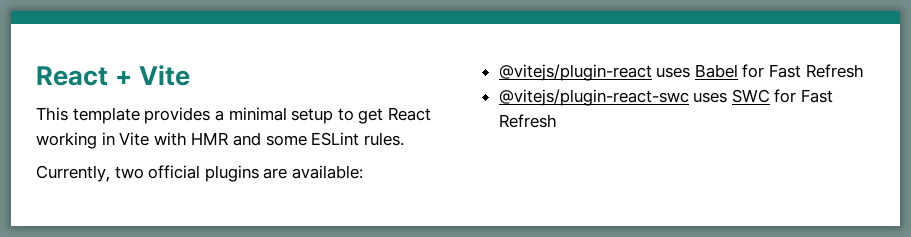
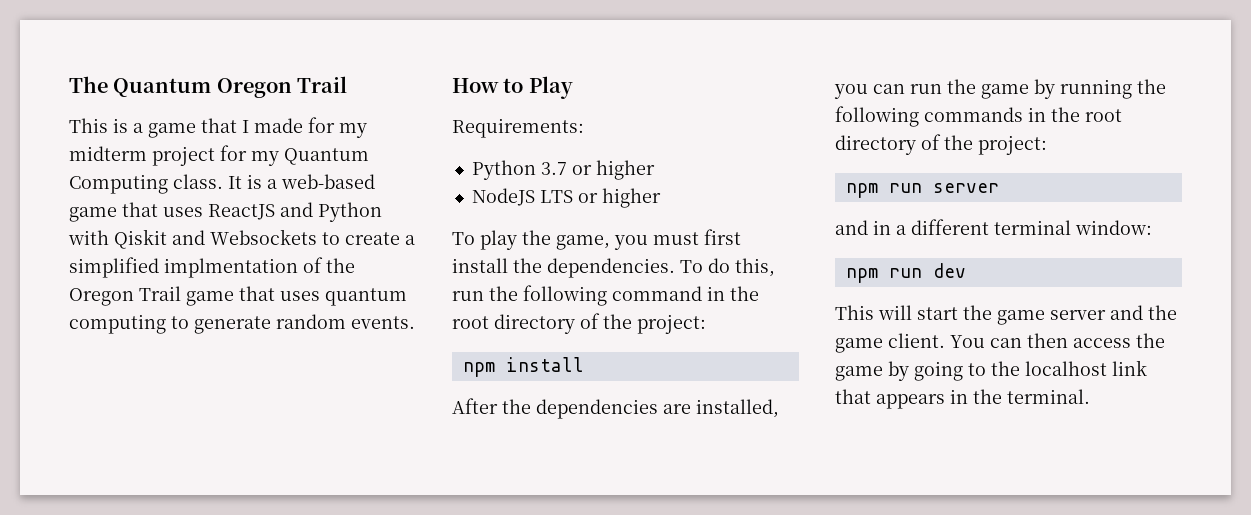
- React + Vite
- This template provides a minimal setup to get React working in Vite with HMR and some ESLint rules.
- Currently, two official plugins are available:
- @vitejs/plugin-react uses Babel for Fast Refresh
- @vitejs/plugin-react-swc uses SWC for Fast Refresh
+ The Quantum Oregon Trail
+ This is a game that I made for my midterm project for my Quantum Computing class. It is a web-based game that uses ReactJS and Python with Qiskit and Websockets to create a simplified implmentation of the Oregon Trail game that uses quantum computing to generate random events.
+ How to Play
+ Requirements:
+ Python 3.7 or higher
+ NodeJS LTS or higher
+ To play the game, you must first install the dependencies. To do this, run the following command in the root directory of the project:
+ npm install
+ After the dependencies are installed, you can run the game by running the following commands in the root directory of the project:
+ npm run server
+ and in a different terminal window:
+ npm run dev
+ This will start the game server and the game client. You can then access the game by going to the localhost link that appears in the terminal.

